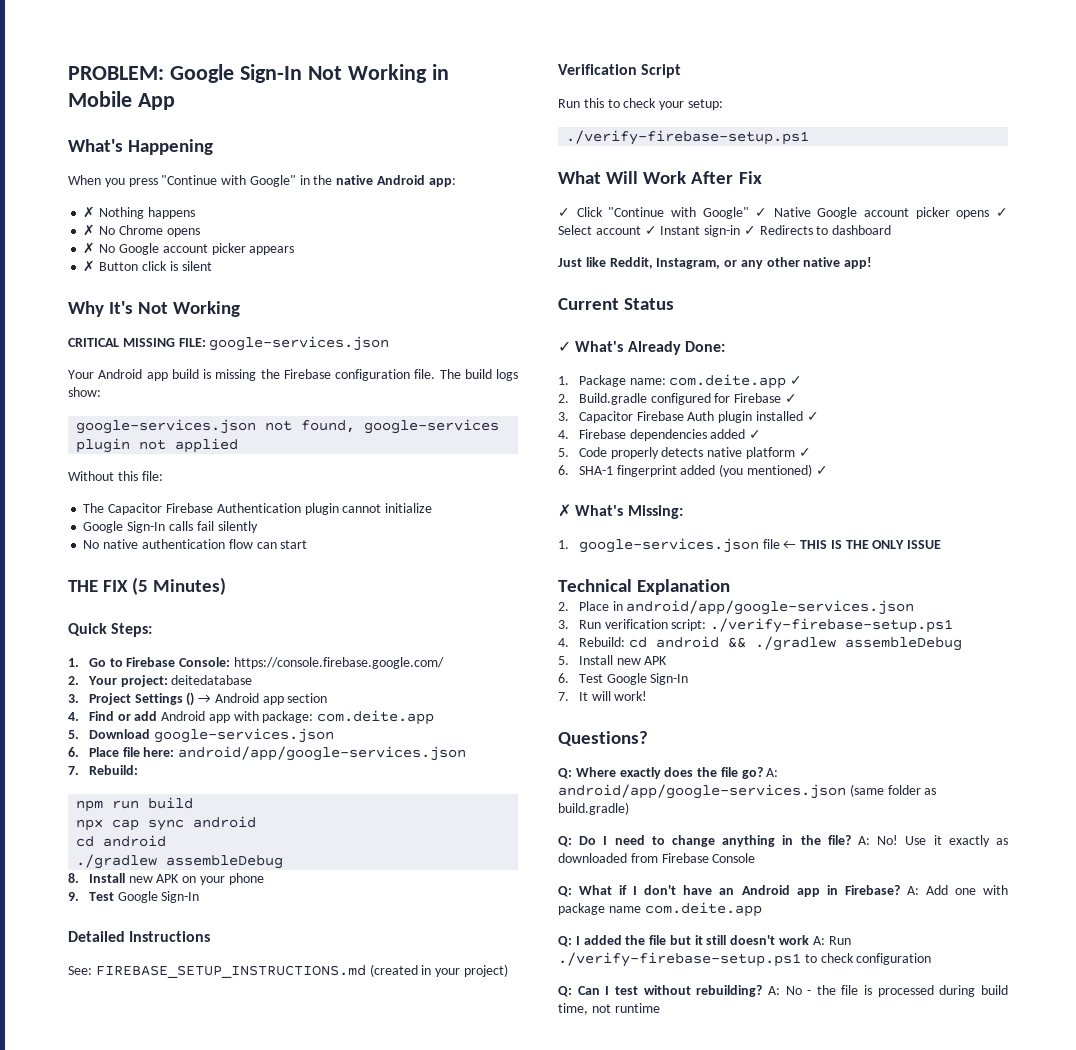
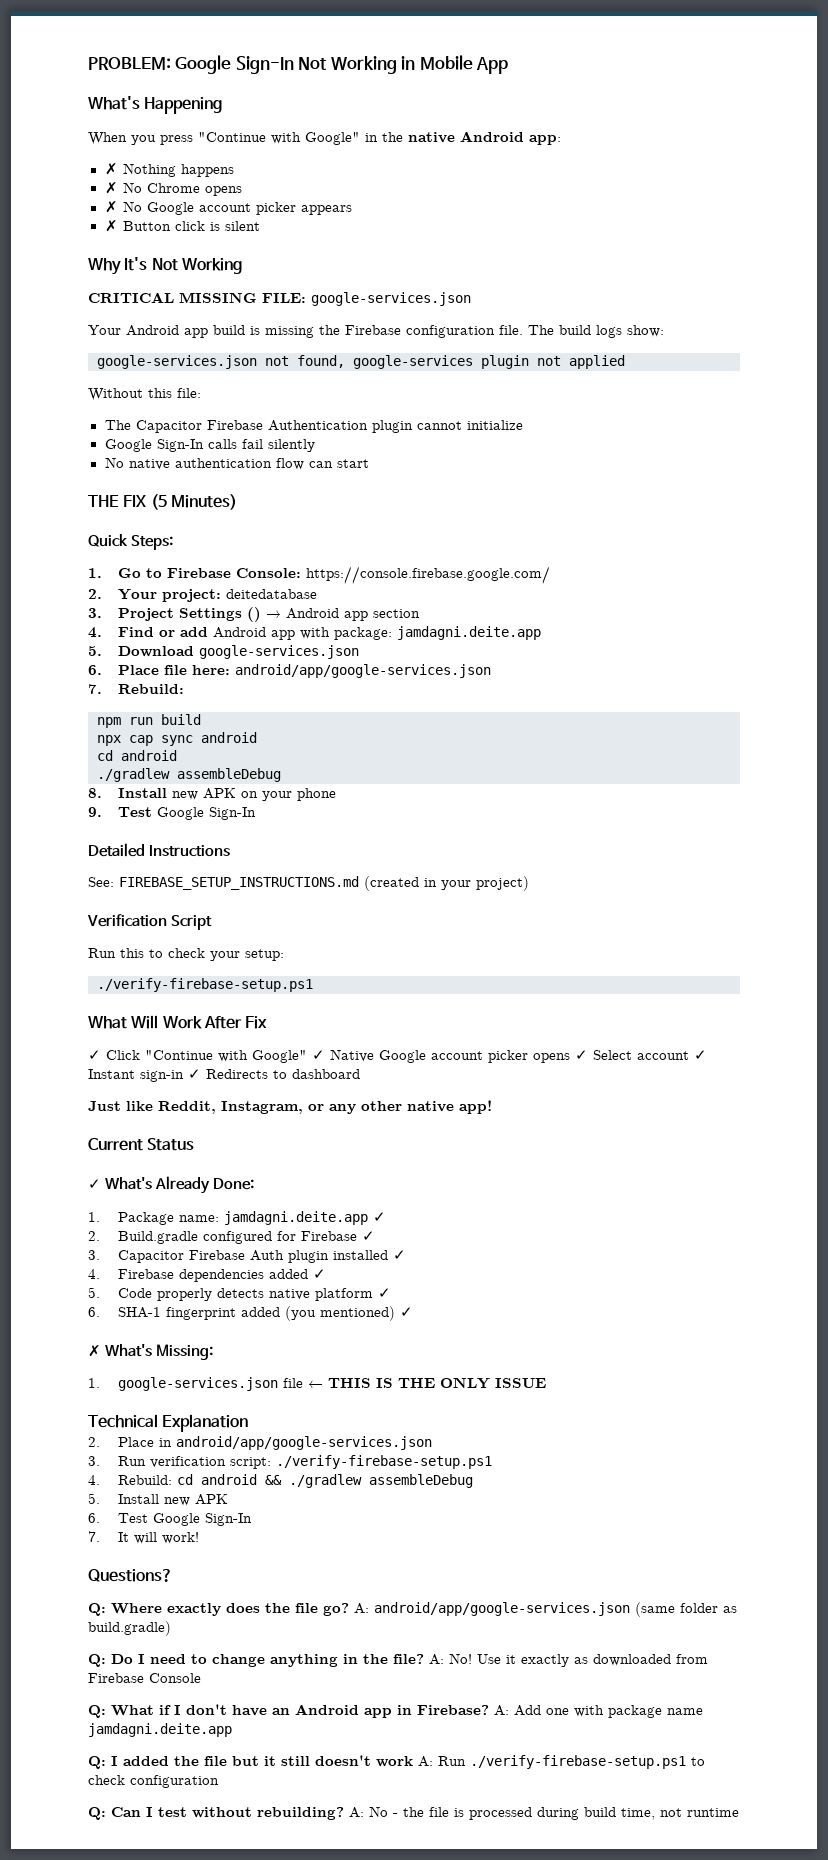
- 4. Find or add Android app with package: com.deite.app
+ 4. Find or add Android app with package: jamdagni.deite.app
- 1. Package name: com.deite.app ✓
+ 1. Package name: jamdagni.deite.app ✓
- A: Add one with package name com.deite.app
+ A: Add one with package name jamdagni.deite.app

